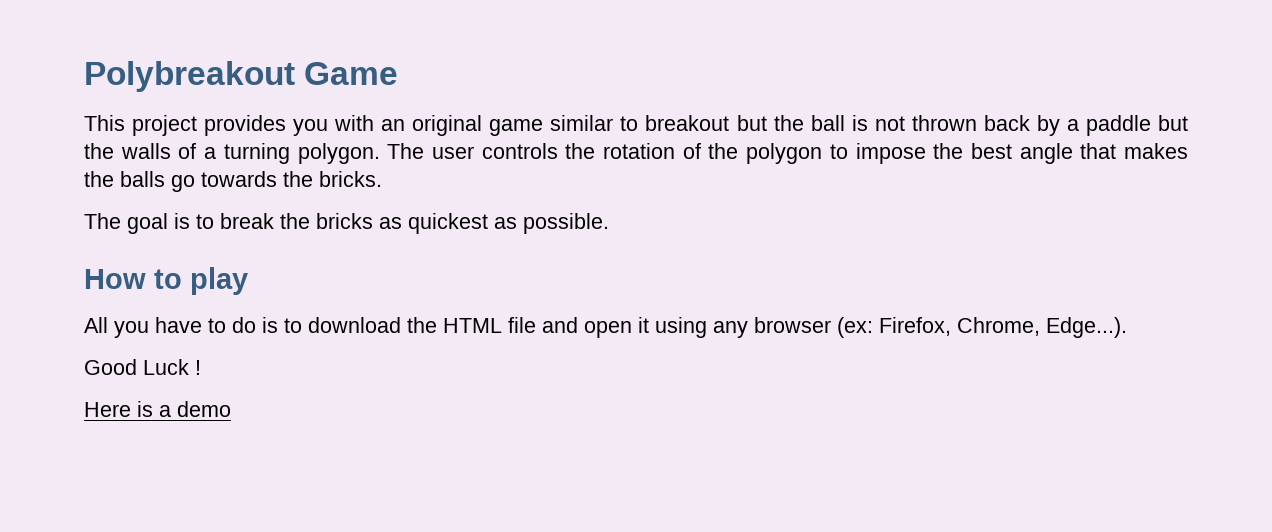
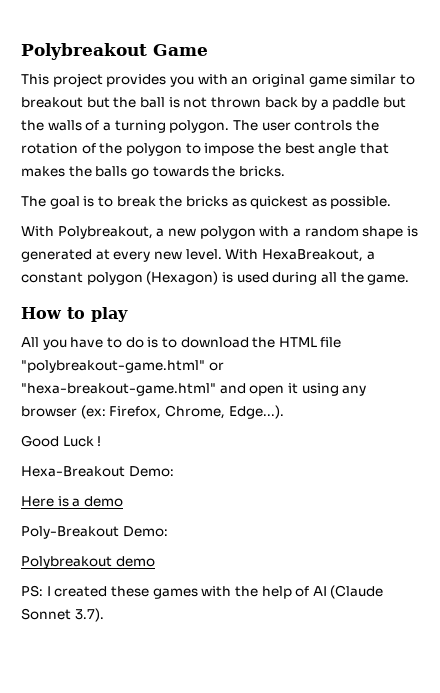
+ With Polybreakout, a new polygon with a random shape is generated at every new level. With HexaBreakout, a constant polygon (Hexagon) is used during all the game.
- All you have to do is to download the HTML file and open it using any browser (ex: Firefox, Chrome, Edge...).
+ All you have to do is to download the HTML file "polybreakout-game.html" or "hexa-breakout-game.html" and open it using any browser (ex: Firefox, Chrome, Edge...).
+ Hexa-Breakout Demo:
+ Poly-Breakout Demo:
+ Polybreakout demo
+ PS: I created these games with the help of AI (Claude Sonnet 3.7).

